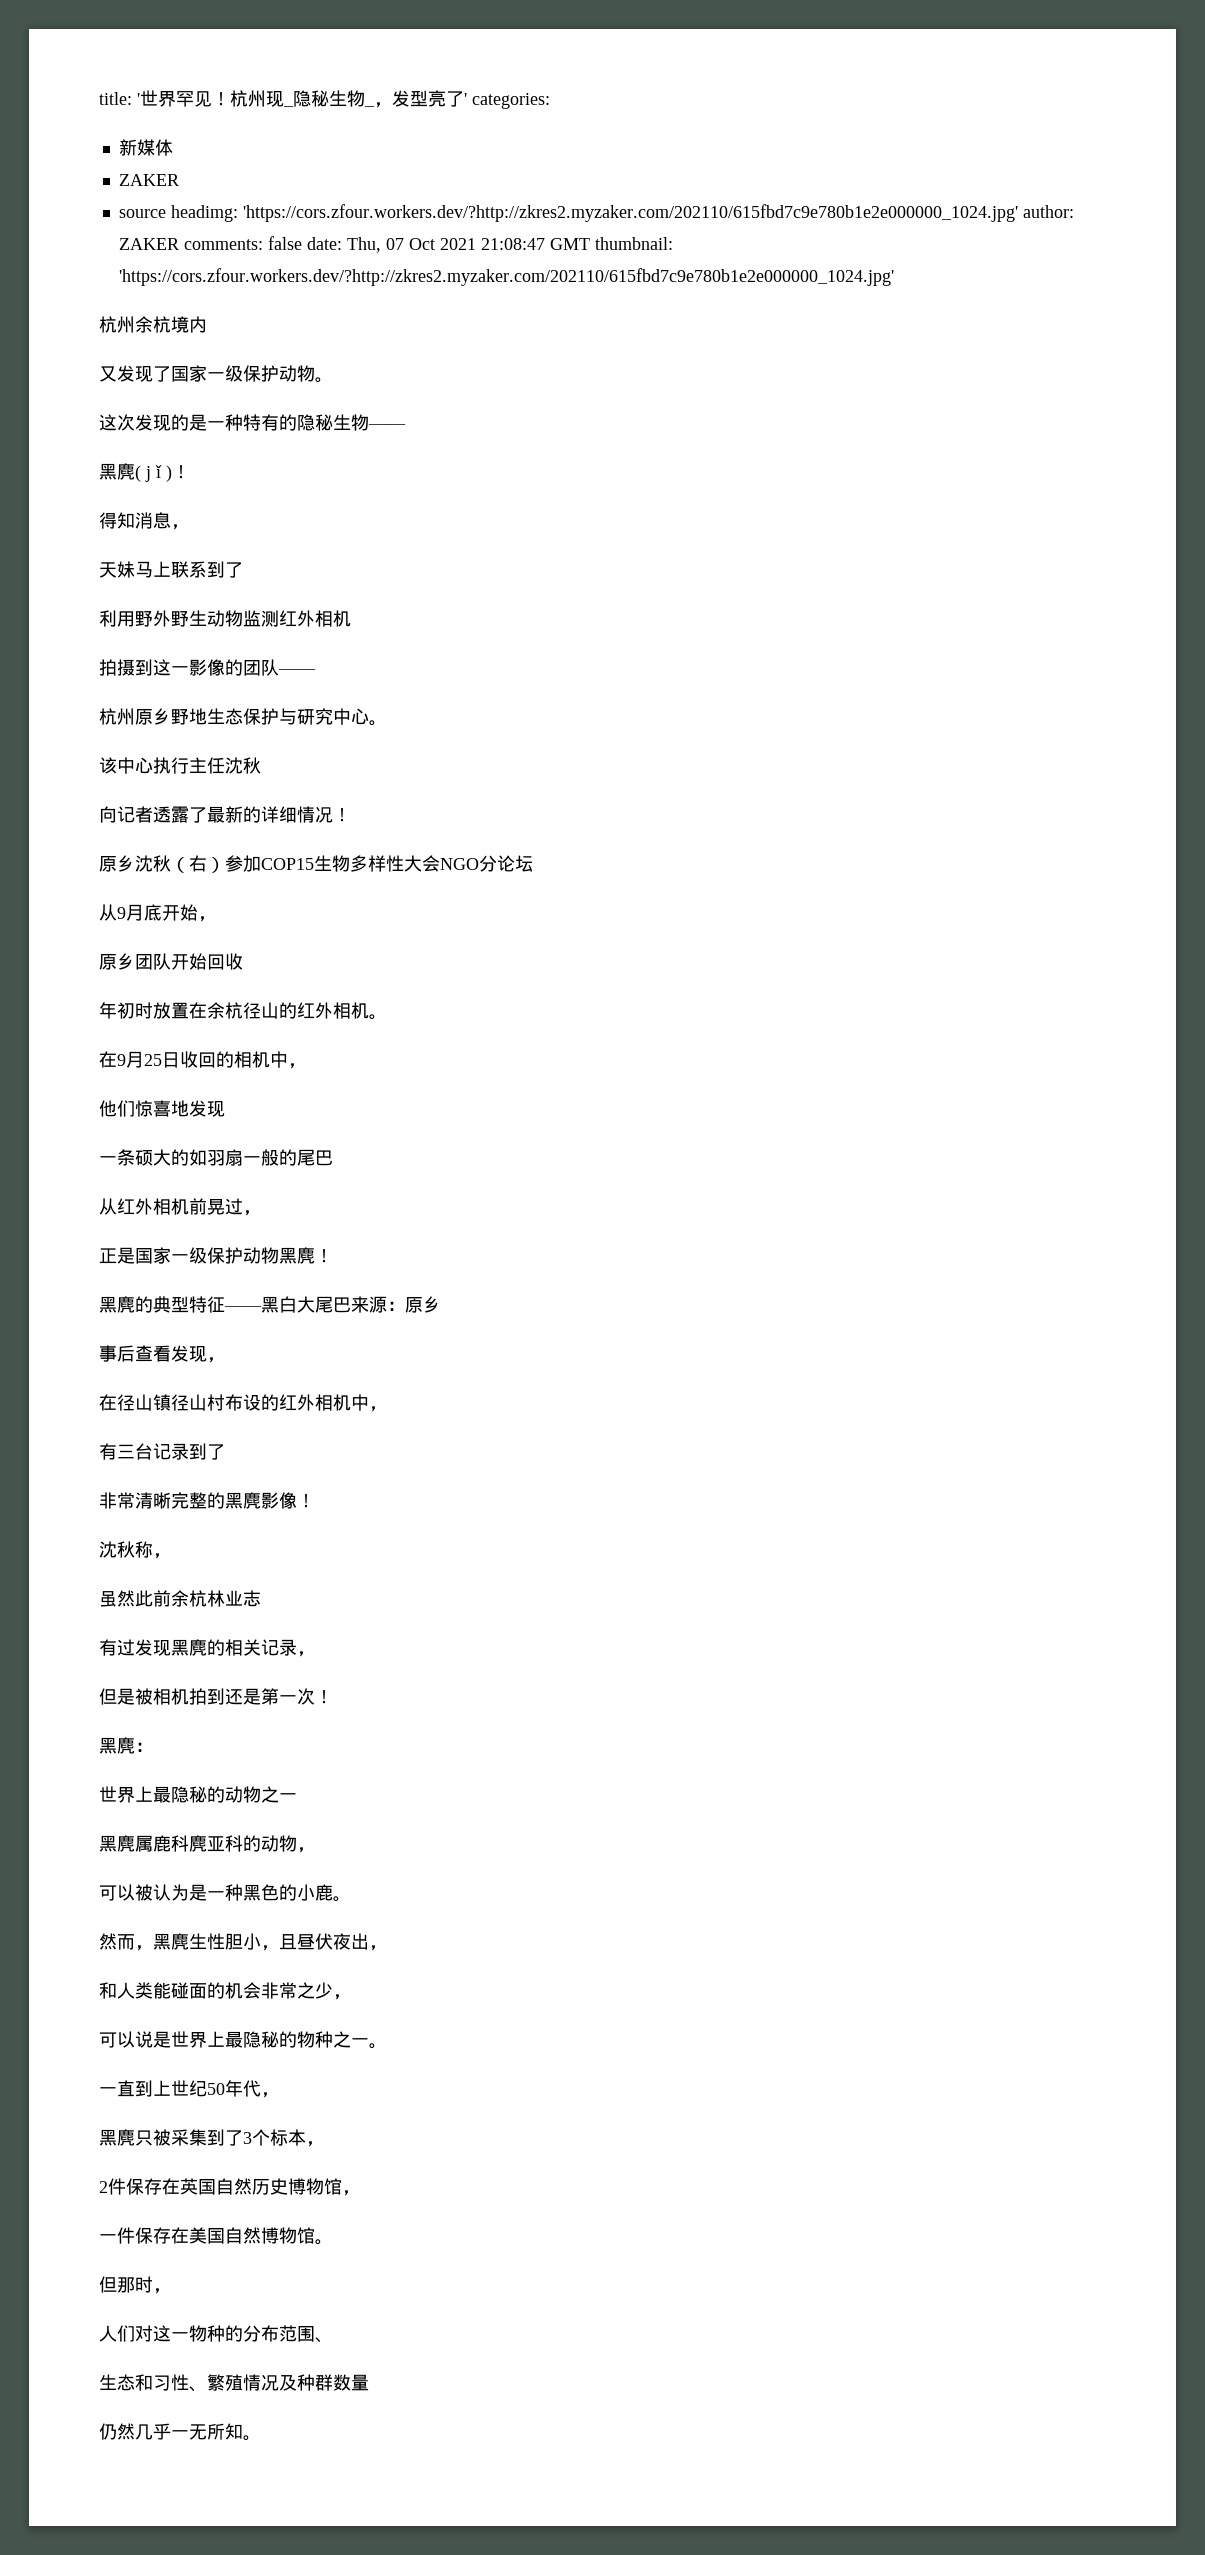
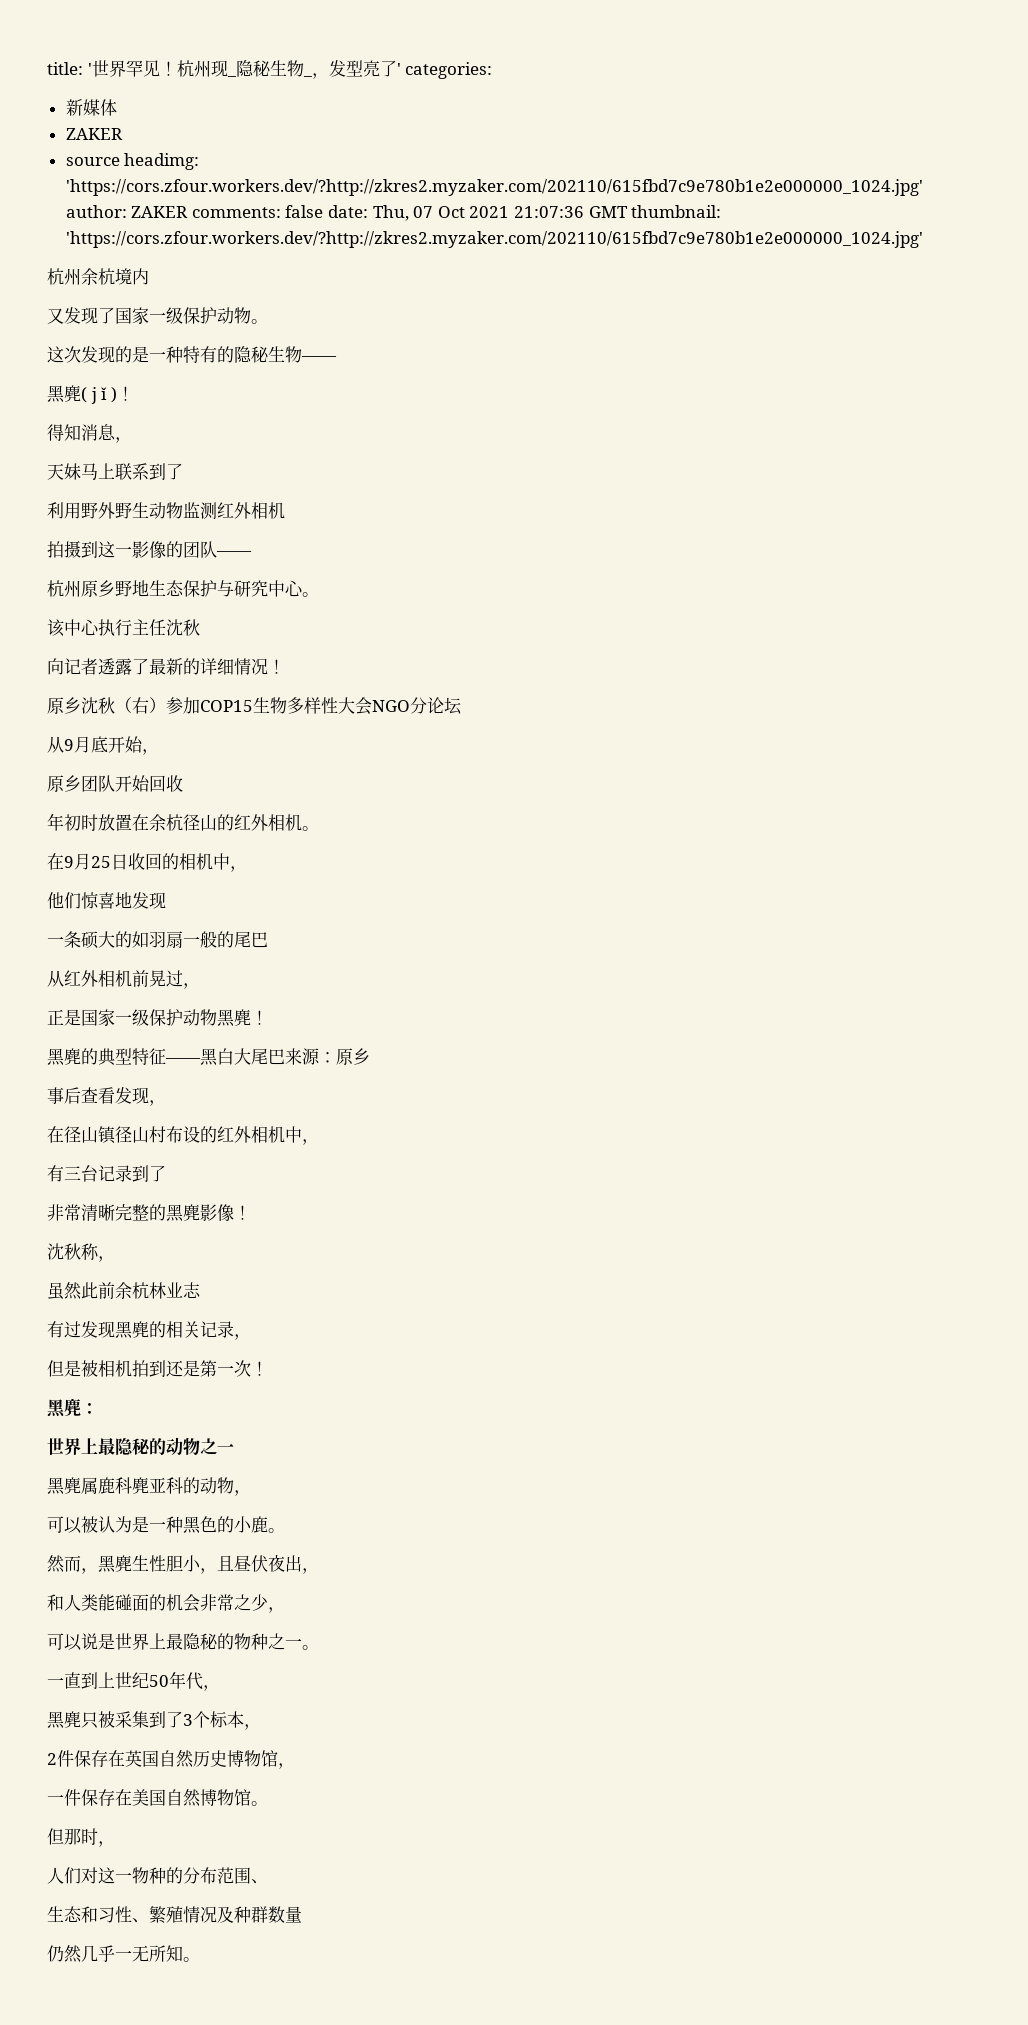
- source headimg: 'https://cors.zfour.workers.dev/?http://zkres2.myzaker.com/202110/615fbd7c9e780b1e2e000000_1024.jpg' author: ZAKER comments: false date: Thu, 07 Oct 2021 21:08:47 GMT thumbnail: 'https://cors.zfour.workers.dev/?http://zkres2.myzaker.com/202110/615fbd7c9e780b1e2e000000_1024.jpg'
+ source headimg: 'https://cors.zfour.workers.dev/?http://zkres2.myzaker.com/202110/615fbd7c9e780b1e2e000000_1024.jpg' author: ZAKER comments: false date: Thu, 07 Oct 2021 21:07:36 GMT thumbnail: 'https://cors.zfour.workers.dev/?http://zkres2.myzaker.com/202110/615fbd7c9e780b1e2e000000_1024.jpg'

